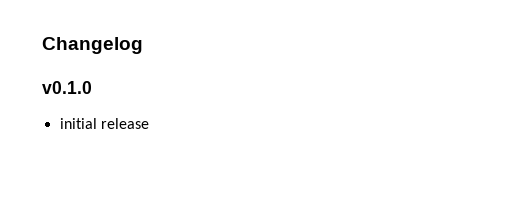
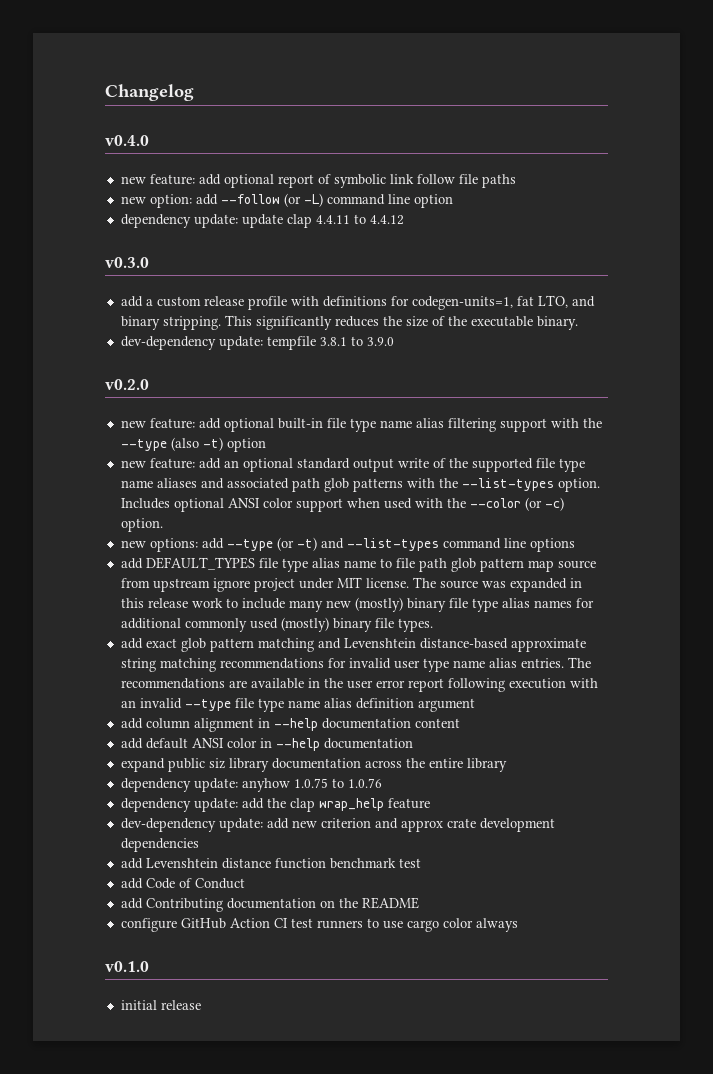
+ v0.4.0
+ new feature: add optional report of symbolic link follow file paths
+ new option: add --follow (or -L) command line option
+ dependency update: update clap 4.4.11 to 4.4.12
+ v0.3.0
+ add a custom release profile with definitions for codegen-units=1, fat LTO, and binary stripping. This significantly reduces the size of the executable binary.
+ dev-dependency update: tempfile 3.8.1 to 3.9.0
+ v0.2.0
+ new feature: add optional built-in file type name alias filtering support with the --type (also -t) option
+ new feature: add an optional standard output write of the supported file type name aliases and associated path glob patterns with the --list-types option. Includes optional ANSI color support when used with the --color (or -c) option.
+ new options: add --type (or -t) and --list-types command line options
+ add DEFAULT_TYPES file type alias name to file path glob pattern map source from upstream ignore project under MIT license. The source was expanded in this release work to include many new (mostly) binary file type alias names for additional commonly used (mostly) binary file types.
+ add exact glob pattern matching and Levenshtein distance-based approximate string matching recommendations for invalid user type name alias entries. The recommendations are available in the user error report following execution with an invalid --type file type name alias definition argument
+ add column alignment in --help documentation content
+ add default ANSI color in --help documentation
+ expand public siz library documentation across the entire library
+ dependency update: anyhow 1.0.75 to 1.0.76
+ dependency update: add the clap wrap_help feature
+ dev-dependency update: add new criterion and approx crate development dependencies
+ add Levenshtein distance function benchmark test
+ add Code of Conduct
+ add Contributing documentation on the README
+ configure GitHub Action CI test runners to use cargo color always

